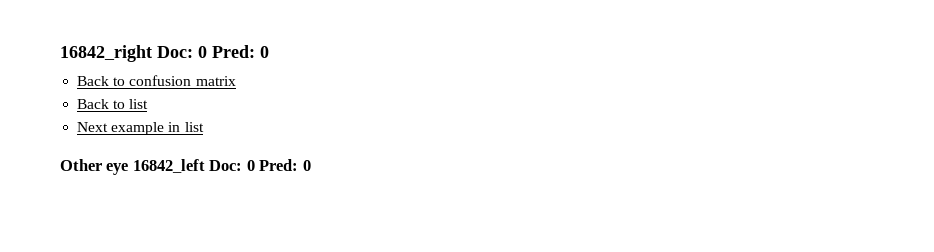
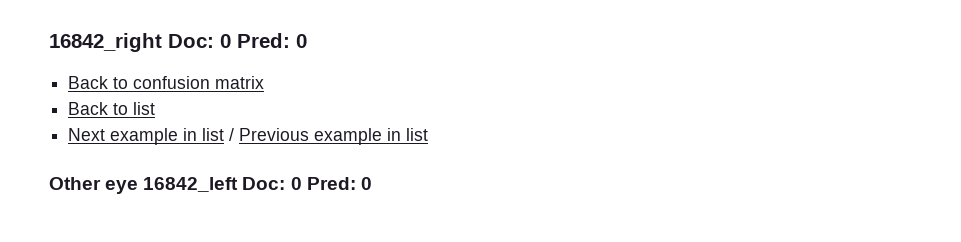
- Next example in list
+ Next example in list / Previous example in list

